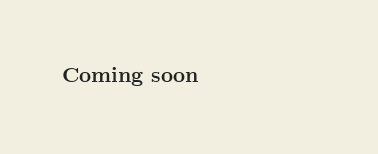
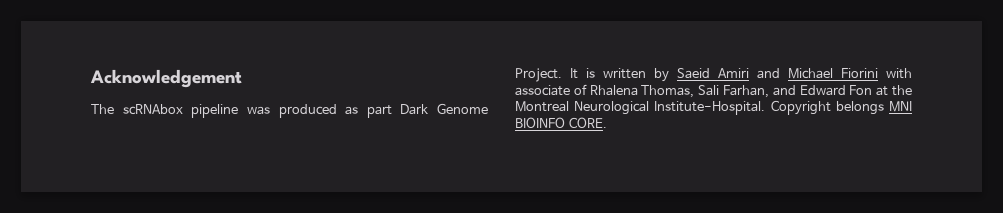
- Coming soon
+ Acknowledgement
+ The scRNAbox pipeline was produced as part Dark Genome Project. It is written by Saeid Amiri and Michael Fiorini with associate of Rhalena Thomas, Sali Farhan, and Edward Fon at the Montreal Neurological Institute-Hospital. Copyright belongs MNI BIOINFO CORE.

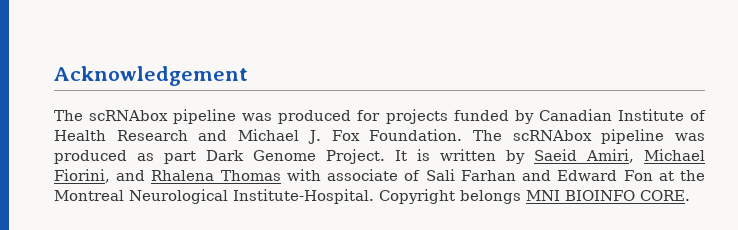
- The scRNAbox pipeline was produced as part Dark Genome Project.
+ The scRNAbox pipeline was produced for projects funded by Canadian Institute of Health Research and Michael J. Fox Foundation. The scRNAbox pipeline was produced as part Dark Genome Project.
- It is written by Saeid Amiri and Michael Fiorini with associate of Rhalena Thomas, Sali Farhan, and Edward Fon at the Montreal Neurological Institute-Hospital.
+ It is written by Saeid Amiri, Michael Fiorini, and Rhalena Thomas with associate of Sali Farhan and Edward Fon at the Montreal Neurological Institute-Hospital.

